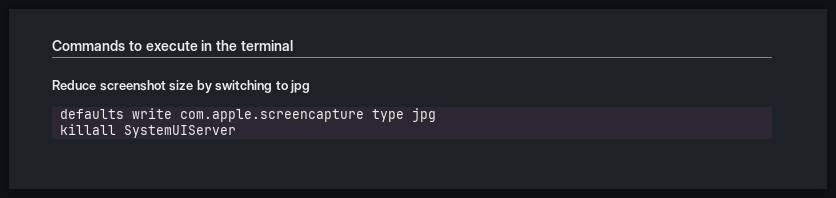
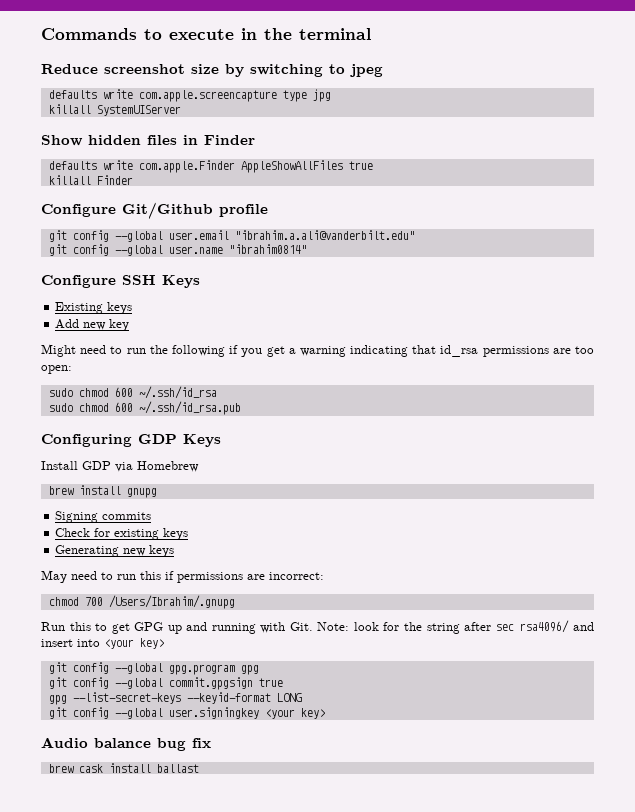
- Reduce screenshot size by switching to jpg
+ Reduce screenshot size by switching to jpeg
+ Show hidden files in Finder
+ defaults write com.apple.Finder AppleShowAllFiles true
+ killall Finder
+ Configure Git/Github profile
+ git config --global user.email "ibrahim.a.ali@vanderbilt.edu"
+ git config --global user.name "ibrahim0814"
+ Configure SSH Keys
+ Existing keys
+ Add new key
+ Might need to run the following if you get a warning indicating that id_rsa permissions are too open:
+ sudo chmod 600 ~/.ssh/id_rsa
+ sudo chmod 600 ~/.ssh/id_rsa.pub
+ Configuring GDP Keys
+ Install GDP via Homebrew
+ brew install gnupg
+ Signing commits
+ Check for existing keys
+ Generating new keys
+ May need to run this if permissions are incorrect:
+ chmod 700 /Users/Ibrahim/.gnupg
+ Run this to get GPG up and running with Git. Note: look for the string after sec rsa4096/ and insert into <your key>
+ git config --global gpg.program gpg
+ git config --global commit.gpgsign true
+ gpg --list-secret-keys --keyid-format LONG
+ git config --global user.signingkey <your key>
+ Audio balance bug fix
+ brew cask install ballast

